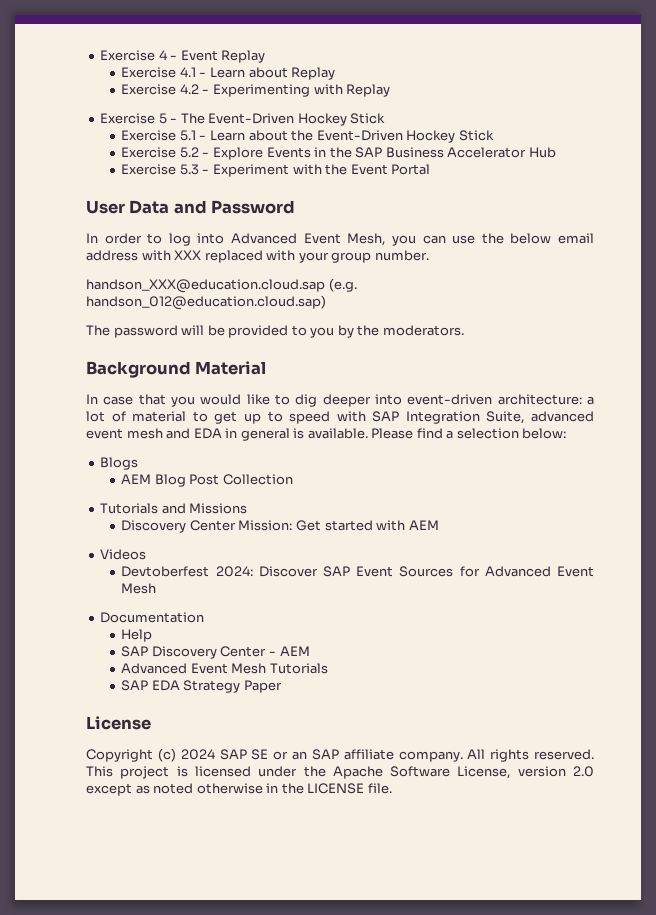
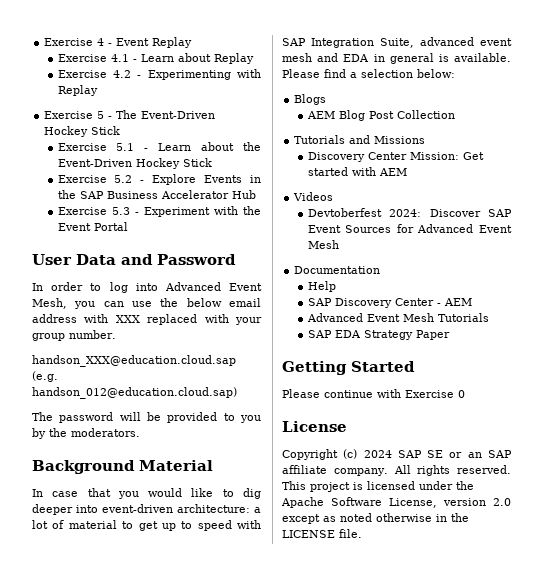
+ Getting Started
+ Please continue with Exercise 0

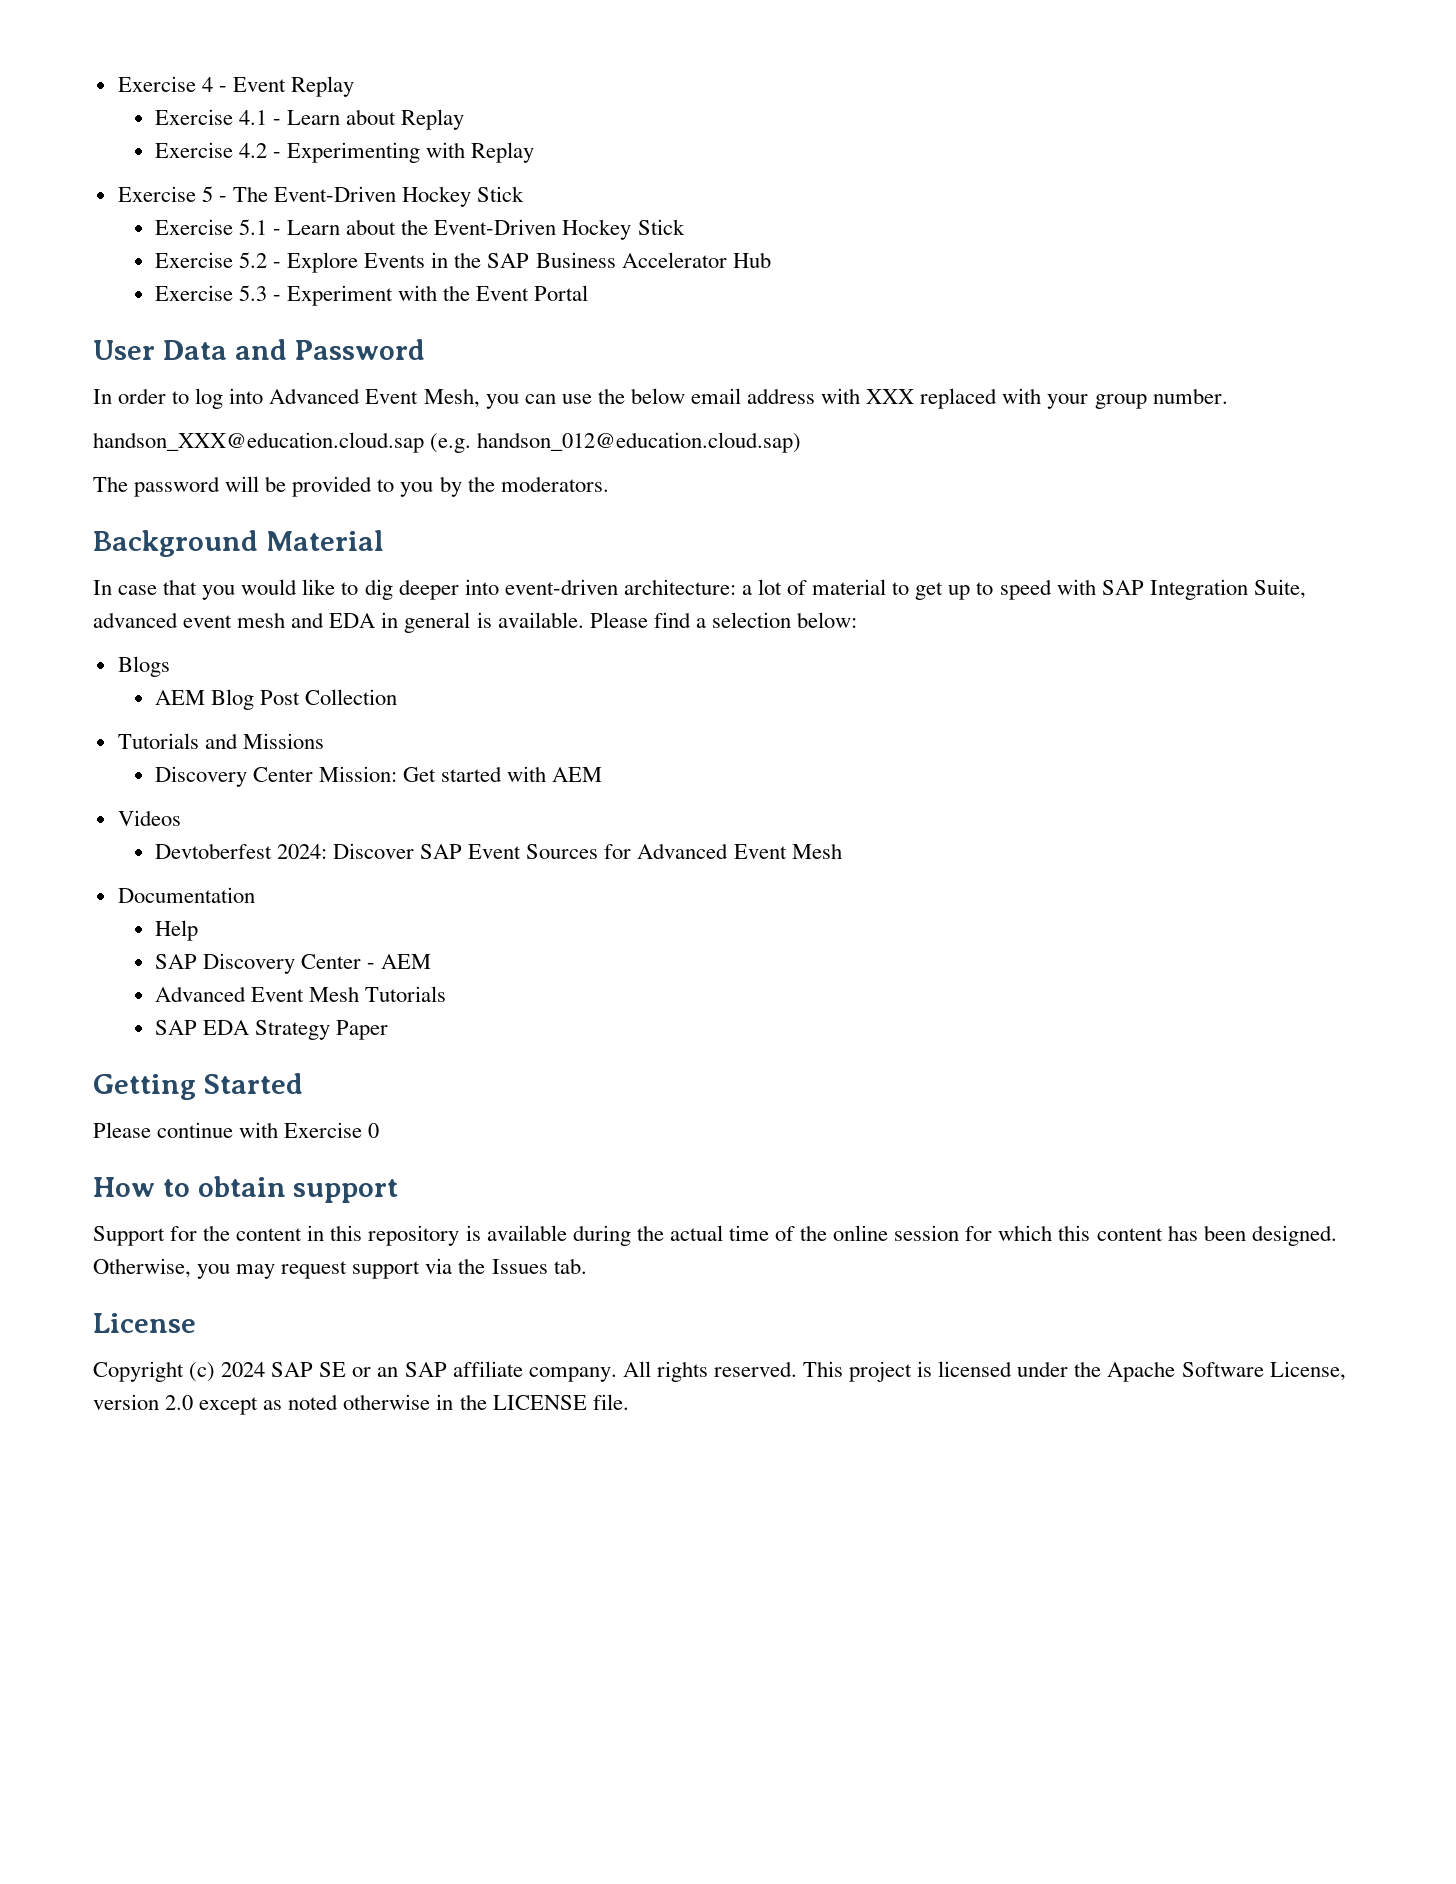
+ How to obtain support
+ Support for the content in this repository is available during the actual time of the online session for which this content has been designed. Otherwise, you may request support via the Issues tab.

